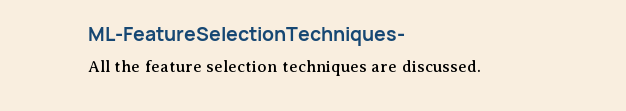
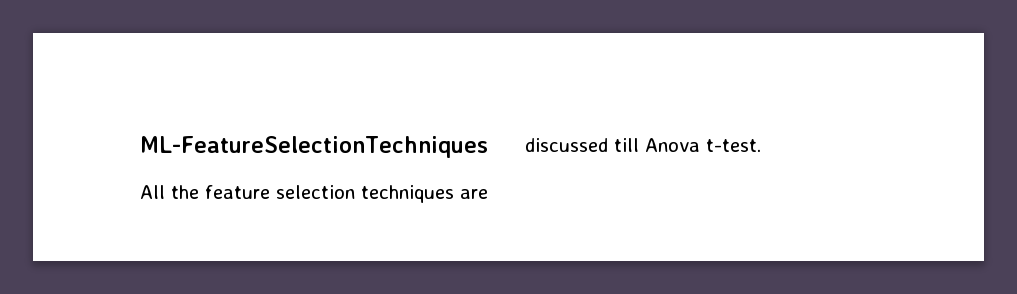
- ML-FeatureSelectionTechniques-
+ ML-FeatureSelectionTechniques
- All the feature selection techniques are discussed.
+ All the feature selection techniques are discussed till Anova t-test.

